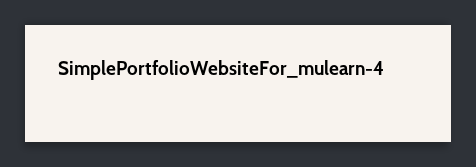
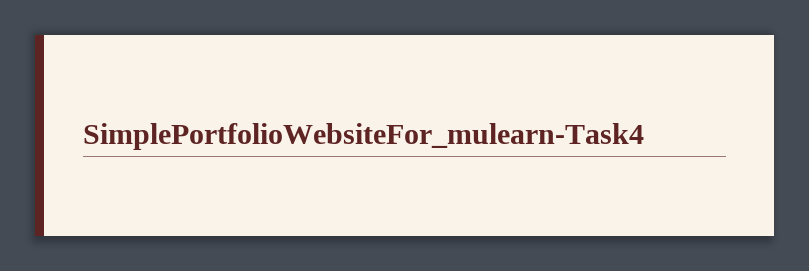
- SimplePortfolioWebsiteFor_mulearn-4
+ SimplePortfolioWebsiteFor_mulearn-Task4

